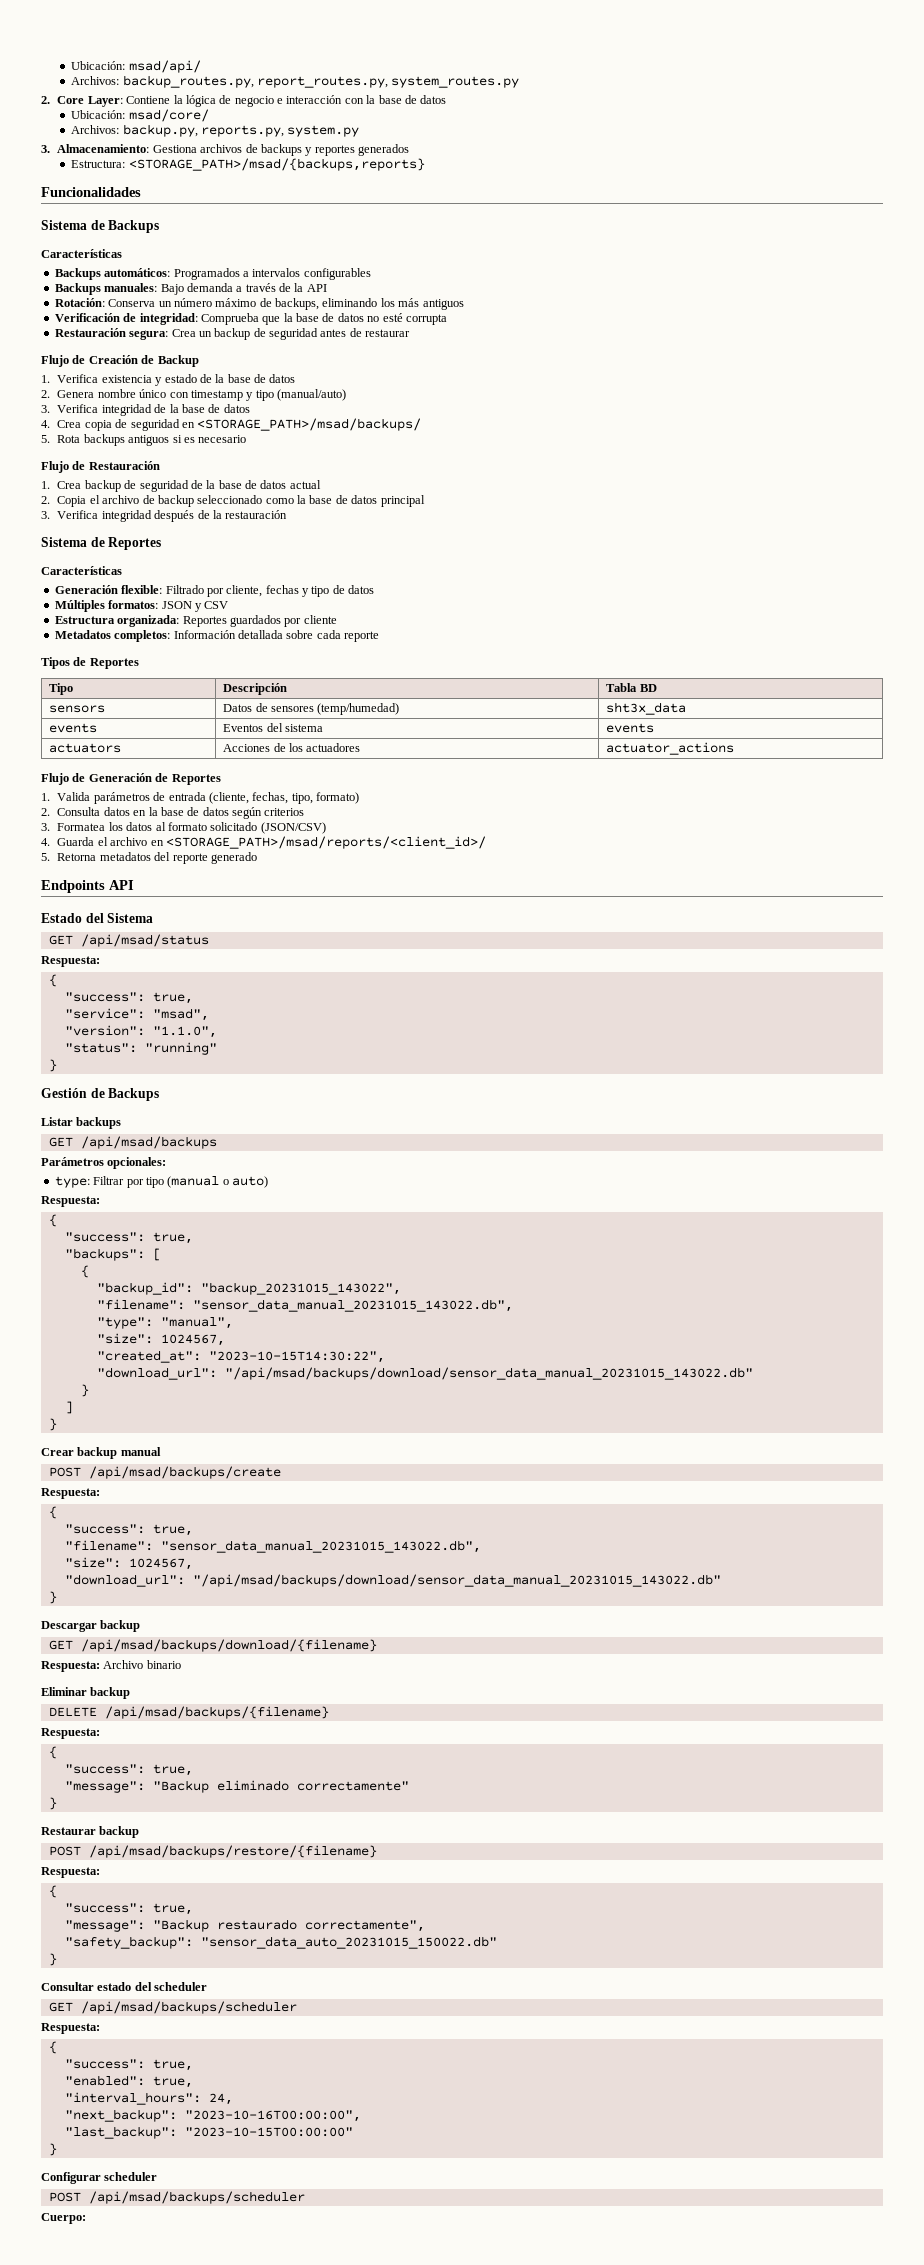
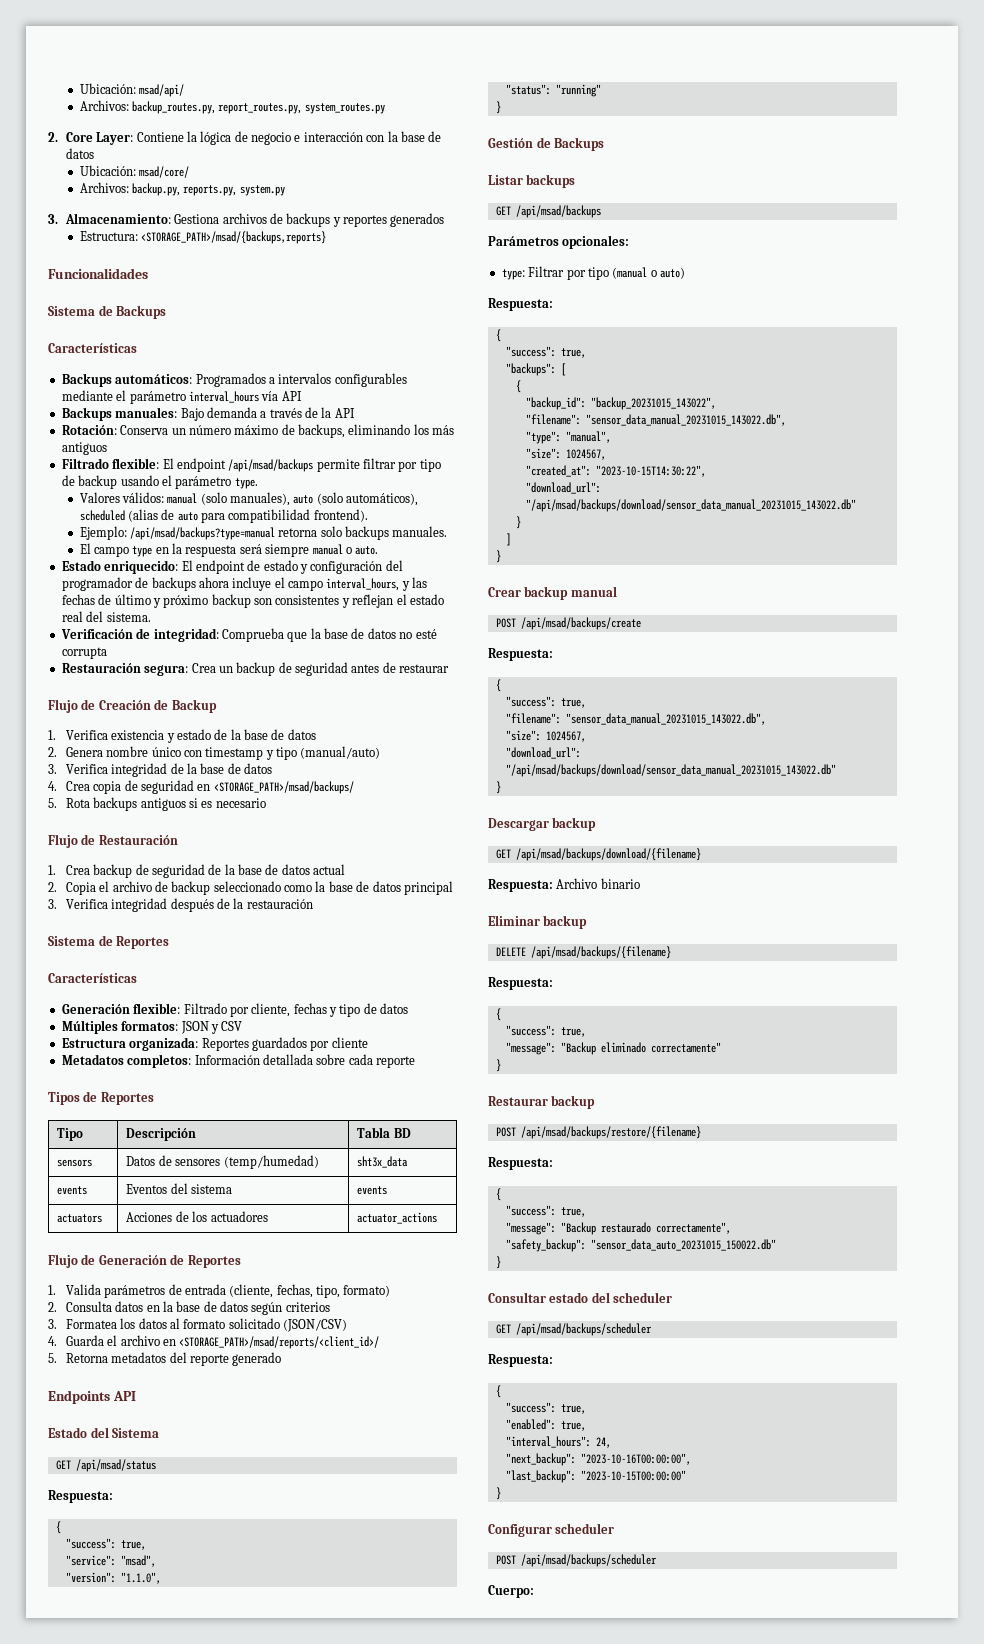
- Backups automáticos: Programados a intervalos configurables
+ Backups automáticos: Programados a intervalos configurables mediante el parámetro interval_hours vía API
+ Filtrado flexible: El endpoint /api/msad/backups permite filtrar por tipo de backup usando el parámetro type.
+ Valores válidos: manual (solo manuales), auto (solo automáticos), scheduled (alias de auto para compatibilidad frontend).
+ Ejemplo: /api/msad/backups?type=manual retorna solo backups manuales.
+ El campo type en la respuesta será siempre manual o auto.
+ Estado enriquecido: El endpoint de estado y configuración del programador de backups ahora incluye el campo interval_hours, y las fechas de último y próximo backup son consistentes y reflejan el estado real del sistema.

